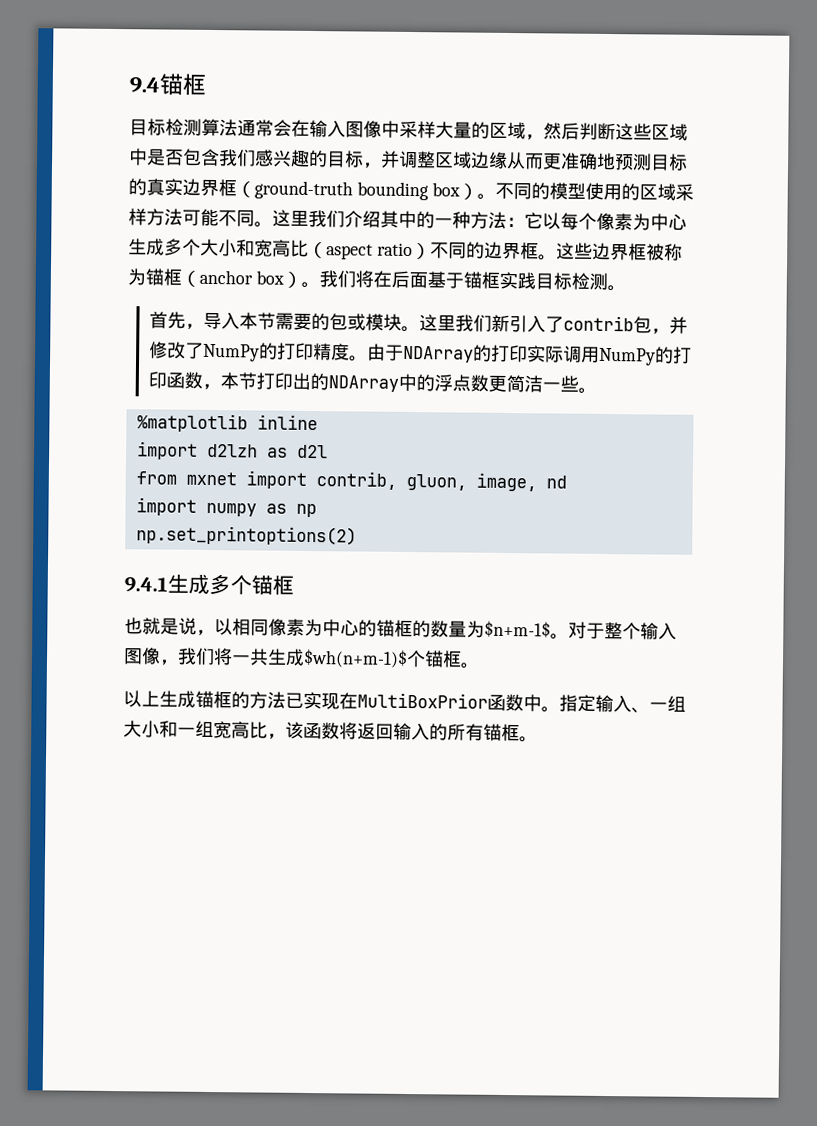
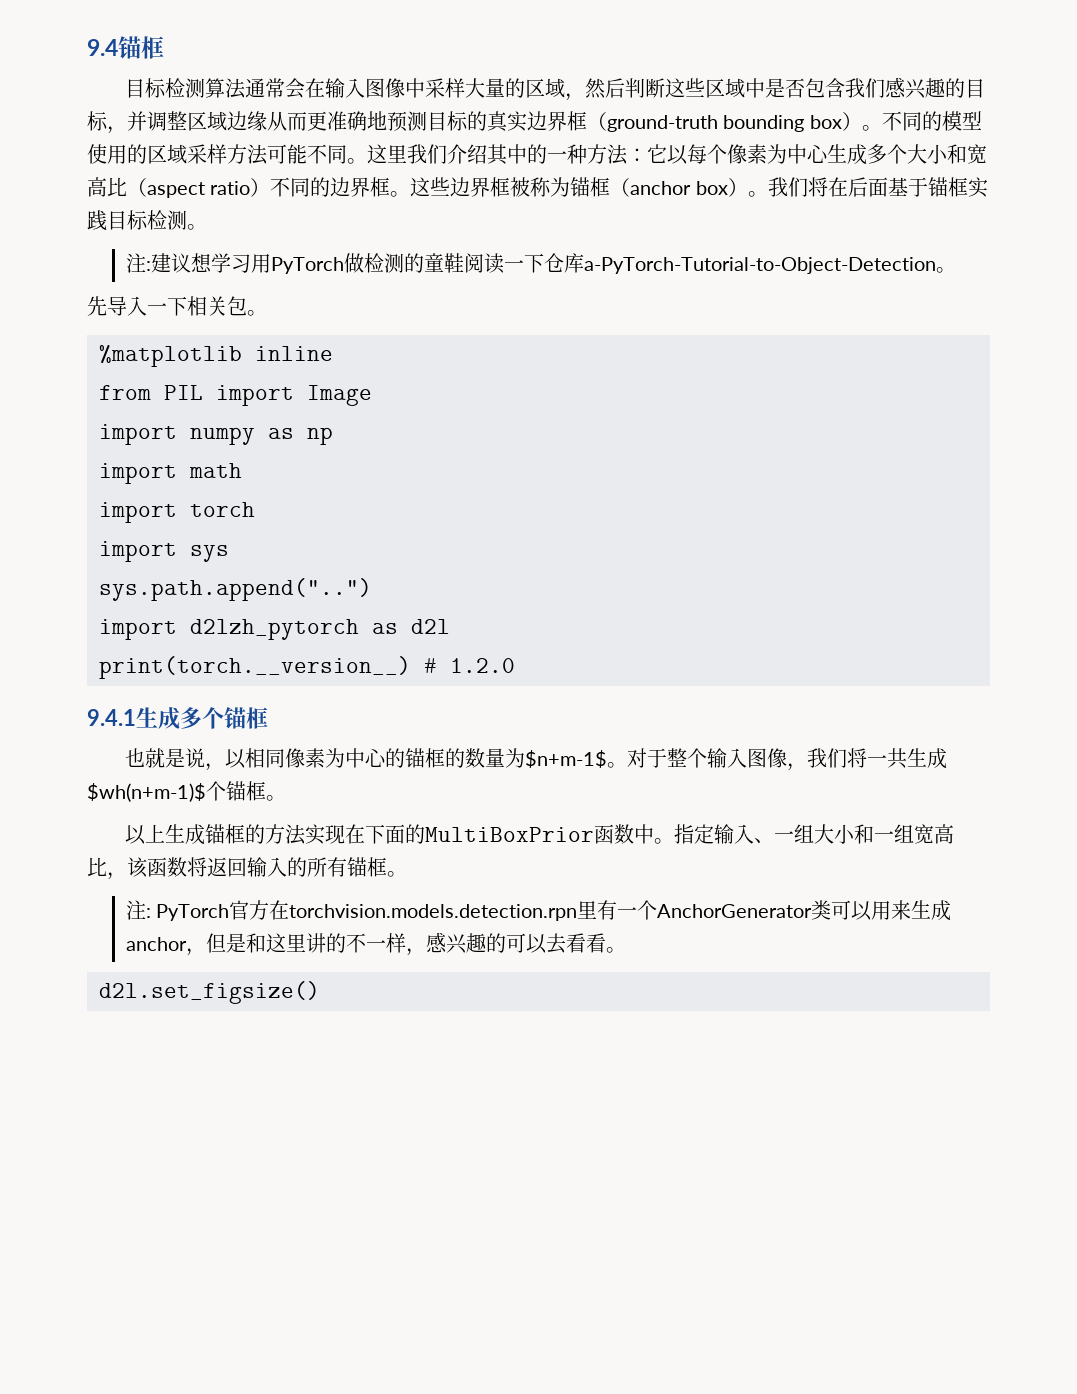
- 首先，导入本节需要的包或模块。这里我们新引入了contrib包，并修改了NumPy的打印精度。由于NDArray的打印实际调用NumPy的打印函数，本节打印出的NDArray中的浮点数更简洁一些。
+ 注:建议想学习用PyTorch做检测的童鞋阅读一下仓库a-PyTorch-Tutorial-to-Object-Detection。
+ 先导入一下相关包。
  %matplotlib inline
- import d2lzh as d2l
- from mxnet import contrib, gluon, image, nd
+ from PIL import Image
  import numpy as np
- np.set_printoptions(2)
+ import math
+ import torch
+ import sys
+ sys.path.append("..")
+ import d2lzh_pytorch as d2l
+ print(torch.__version__) # 1.2.0
- 以上生成锚框的方法已实现在MultiBoxPrior函数中。
+ 以上生成锚框的方法实现在下面的MultiBoxPrior函数中。
+ 注: PyTorch官方在torchvision.models.detection.rpn里有一个AnchorGenerator类可以用来生成anchor，但是和这里讲的不一样，感兴趣的可以去看看。
+ d2l.set_figsize()

